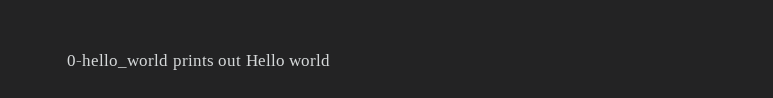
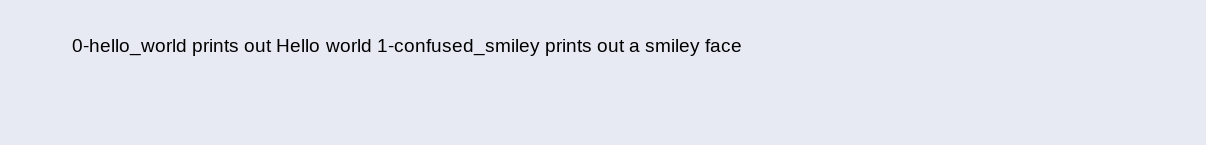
- 0-hello_world prints out Hello world
+ 0-hello_world prints out Hello world 1-confused_smiley prints out a smiley face

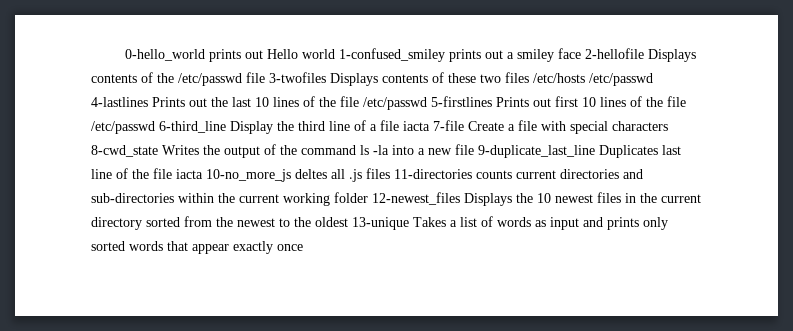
- 0-hello_world prints out Hello world 1-confused_smiley prints out a smiley face
+ 0-hello_world prints out Hello world 1-confused_smiley prints out a smiley face 2-hellofile Displays contents of the /etc/passwd file 3-twofiles Displays contents of these two files /etc/hosts /etc/passwd 4-lastlines Prints out the last 10 lines of the file /etc/passwd 5-firstlines Prints out first 10 lines of the file /etc/passwd 6-third_line Display the third line of a file iacta 7-file Create a file with special characters 8-cwd_state Writes the output of the command ls -la into a new file 9-duplicate_last_line Duplicates last line of the file iacta 10-no_more_js deltes all .js files 11-directories counts current directories and sub-directories within the current working folder 12-newest_files Displays the 10 newest files in the current directory sorted from the newest to the oldest 13-unique Takes a list of words as input and prints only sorted words that appear exactly once

